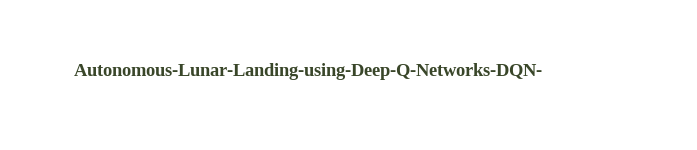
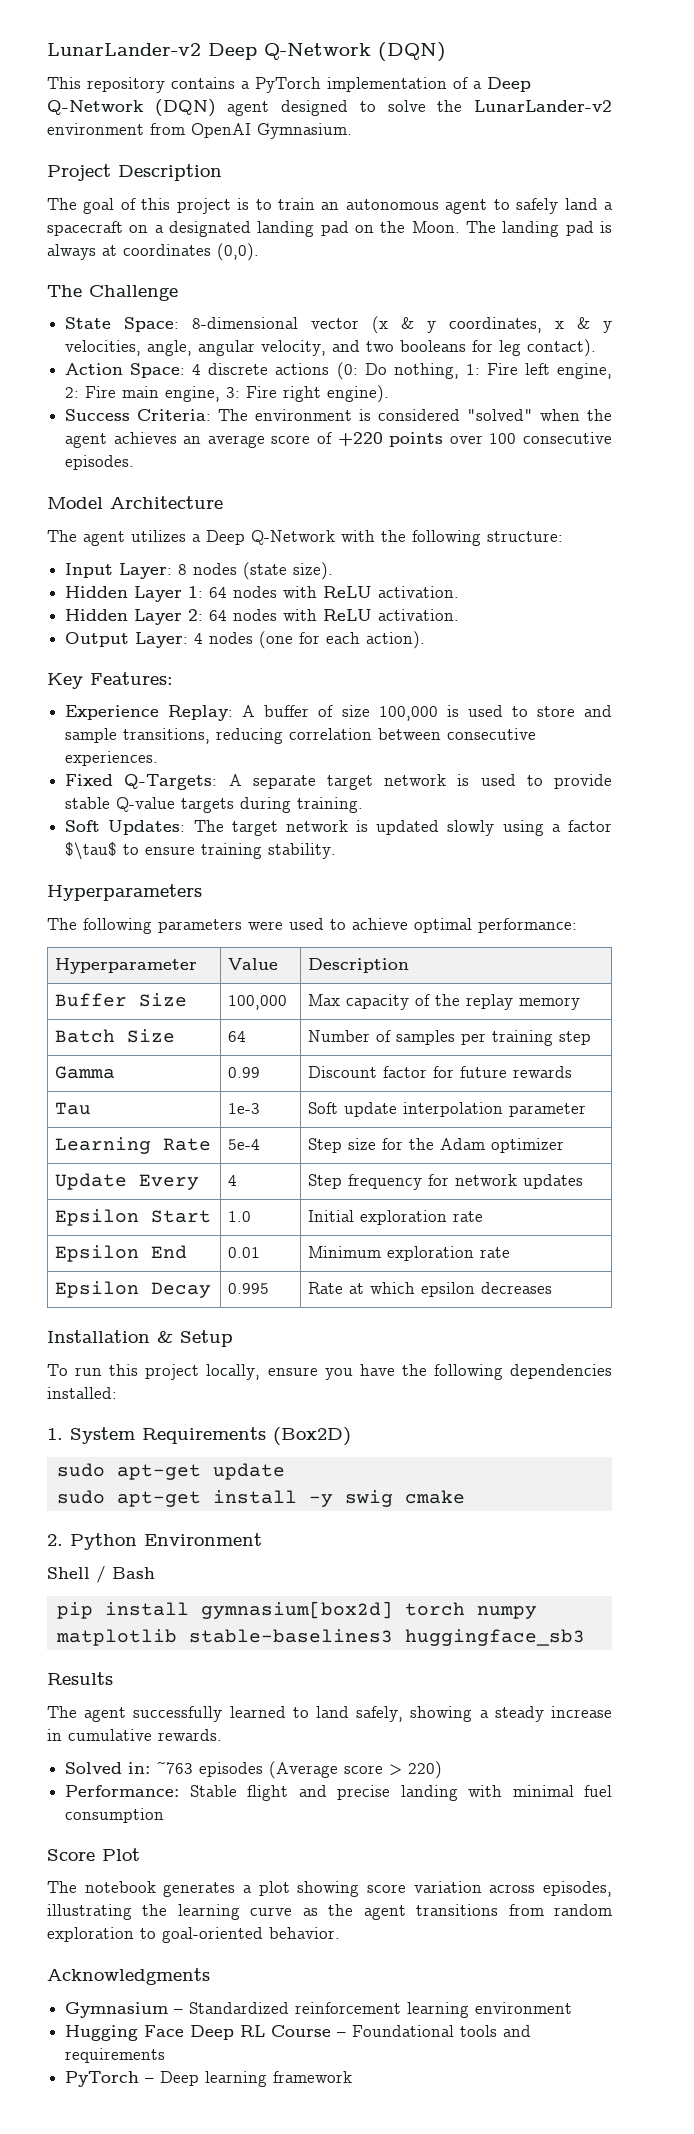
- Autonomous-Lunar-Landing-using-Deep-Q-Networks-DQN-
+ LunarLander-v2 Deep Q-Network (DQN)
+ This repository contains a PyTorch implementation of a Deep Q-Network (DQN) agent designed to solve the LunarLander-v2 environment from OpenAI Gymnasium.
+ Project Description
+ The goal of this project is to train an autonomous agent to safely land a spacecraft on a designated landing pad on the Moon. The landing pad is always at coordinates (0,0).
+ The Challenge
+ State Space: 8-dimensional vector (x & y coordinates, x & y velocities, angle, angular velocity, and two booleans for leg contact).
+ Action Space: 4 discrete actions (0: Do nothing, 1: Fire left engine, 2: Fire main engine, 3: Fire right engine).
+ Success Criteria: The environment is considered "solved" when the agent achieves an average score of +220 points over 100 consecutive episodes.
+ Model Architecture
+ The agent utilizes a Deep Q-Network with the following structure:
+ Input Layer: 8 nodes (state size).
+ Hidden Layer 1: 64 nodes with ReLU activation.
+ Hidden Layer 2: 64 nodes with ReLU activation.
+ Output Layer: 4 nodes (one for each action).
+ Key Features:
+ Experience Replay: A buffer of size 100,000 is used to store and sample transitions, reducing correlation between consecutive experiences.
+ Fixed Q-Targets: A separate target network is used to provide stable Q-value targets during training.
+ Soft Updates: The target network is updated slowly using a factor $\tau$ to ensure training stability.
+ Hyperparameters
+ The following parameters were used to achieve optimal performance:
+ Hyperparameter | Value | Description
+ Buffer Size | 100,000 | Max capacity of the replay memory
+ Batch Size | 64 | Number of samples per training step
+ Gamma | 0.99 | Discount factor for future rewards
+ Tau | 1e-3 | Soft update interpolation parameter
+ Learning Rate | 5e-4 | Step size for the Adam optimizer
+ Update Every | 4 | Step frequency for network updates
+ Epsilon Start | 1.0 | Initial exploration rate
+ Epsilon End | 0.01 | Minimum exploration rate
+ Epsilon Decay | 0.995 | Rate at which epsilon decreases
+ Installation & Setup
+ To run this project locally, ensure you have the following dependencies installed:
+ 1. System Requirements (Box2D)
+ sudo apt-get update
+ sudo apt-get install -y swig cmake
+ 2. Python Environment
+ Shell / Bash
+ pip install gymnasium[box2d] torch numpy matplotlib stable-baselines3 huggingface_sb3
+ Results
+ The agent successfully learned to land safely, showing a steady increase in cumulative rewards.
+ Solved in: ~763 episodes (Average score > 220)
+ Performance: Stable flight and precise landing with minimal fuel consumption
+ Score Plot
+ The notebook generates a plot showing score variation across episodes, illustrating the learning curve as the agent transitions from random exploration to goal-oriented behavior.
+ Acknowledgments
+ Gymnasium – Standardized reinforcement learning environment
+ Hugging Face Deep RL Course – Foundational tools and requirements
+ PyTorch – Deep learning framework

